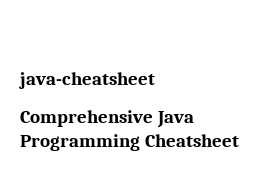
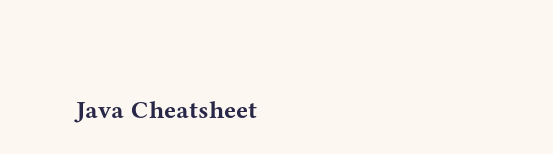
- java-cheatsheet
- Comprehensive Java Programming Cheatsheet
+ Java Cheatsheet

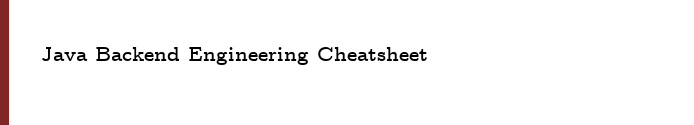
- Java Cheatsheet
+ Java Backend Engineering Cheatsheet

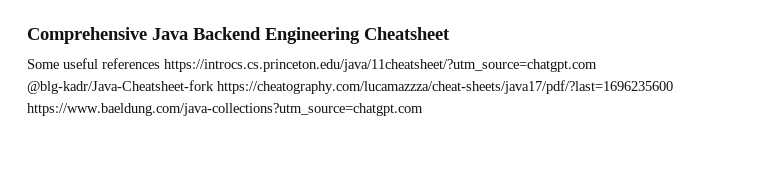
- Java Backend Engineering Cheatsheet
+ Comprehensive Java Backend Engineering Cheatsheet
+ Some useful references https://introcs.cs.princeton.edu/java/11cheatsheet/?utm_source=chatgpt.com @blg-kadr/Java-Cheatsheet-fork https://cheatography.com/lucamazzza/cheat-sheets/java17/pdf/?last=1696235600 https://www.baeldung.com/java-collections?utm_source=chatgpt.com

